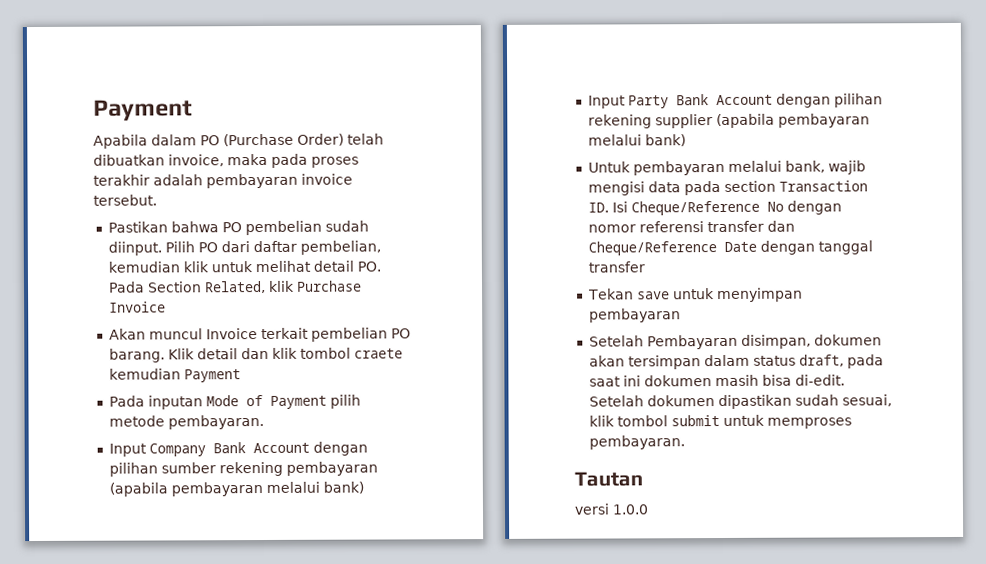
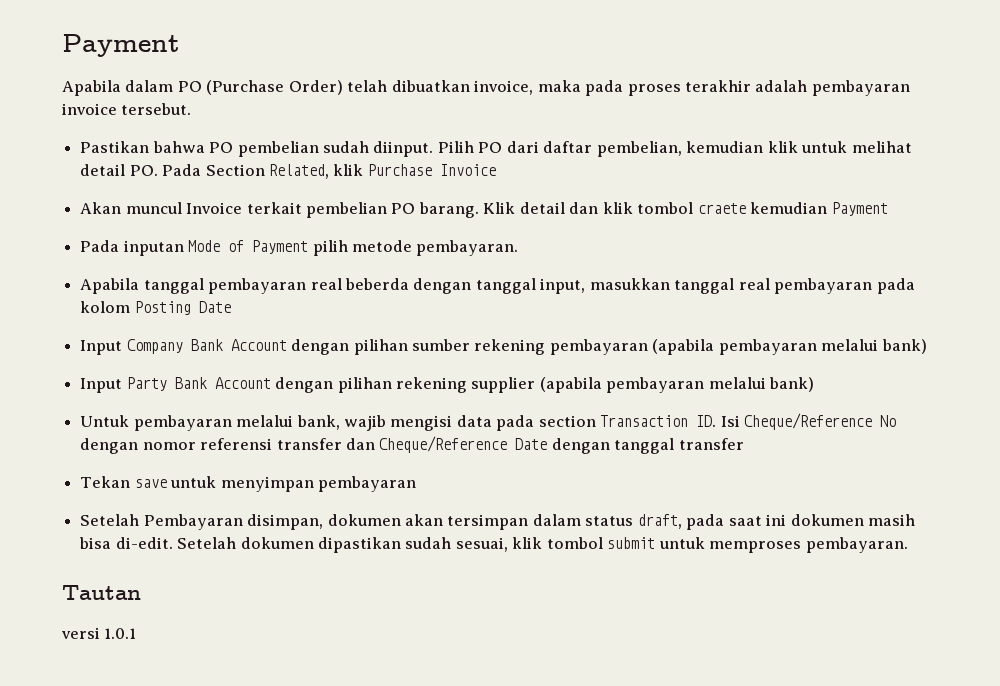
+ Apabila tanggal pembayaran real beberda dengan tanggal input, masukkan tanggal real pembayaran pada kolom Posting Date
- versi 1.0.0
+ versi 1.0.1

